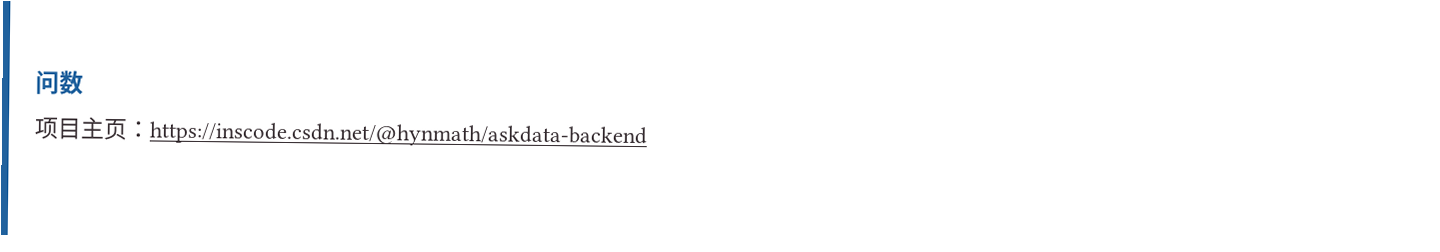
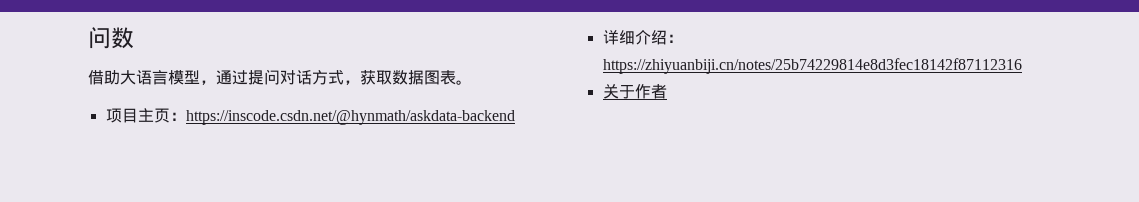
+ 借助大语言模型，通过提问对话方式，获取数据图表。
  项目主页：https://inscode.csdn.net/@hynmath/askdata-backend
+ 详细介绍：https://zhiyuanbiji.cn/notes/25b74229814e8d3fec18142f87112316
+ 关于作者

